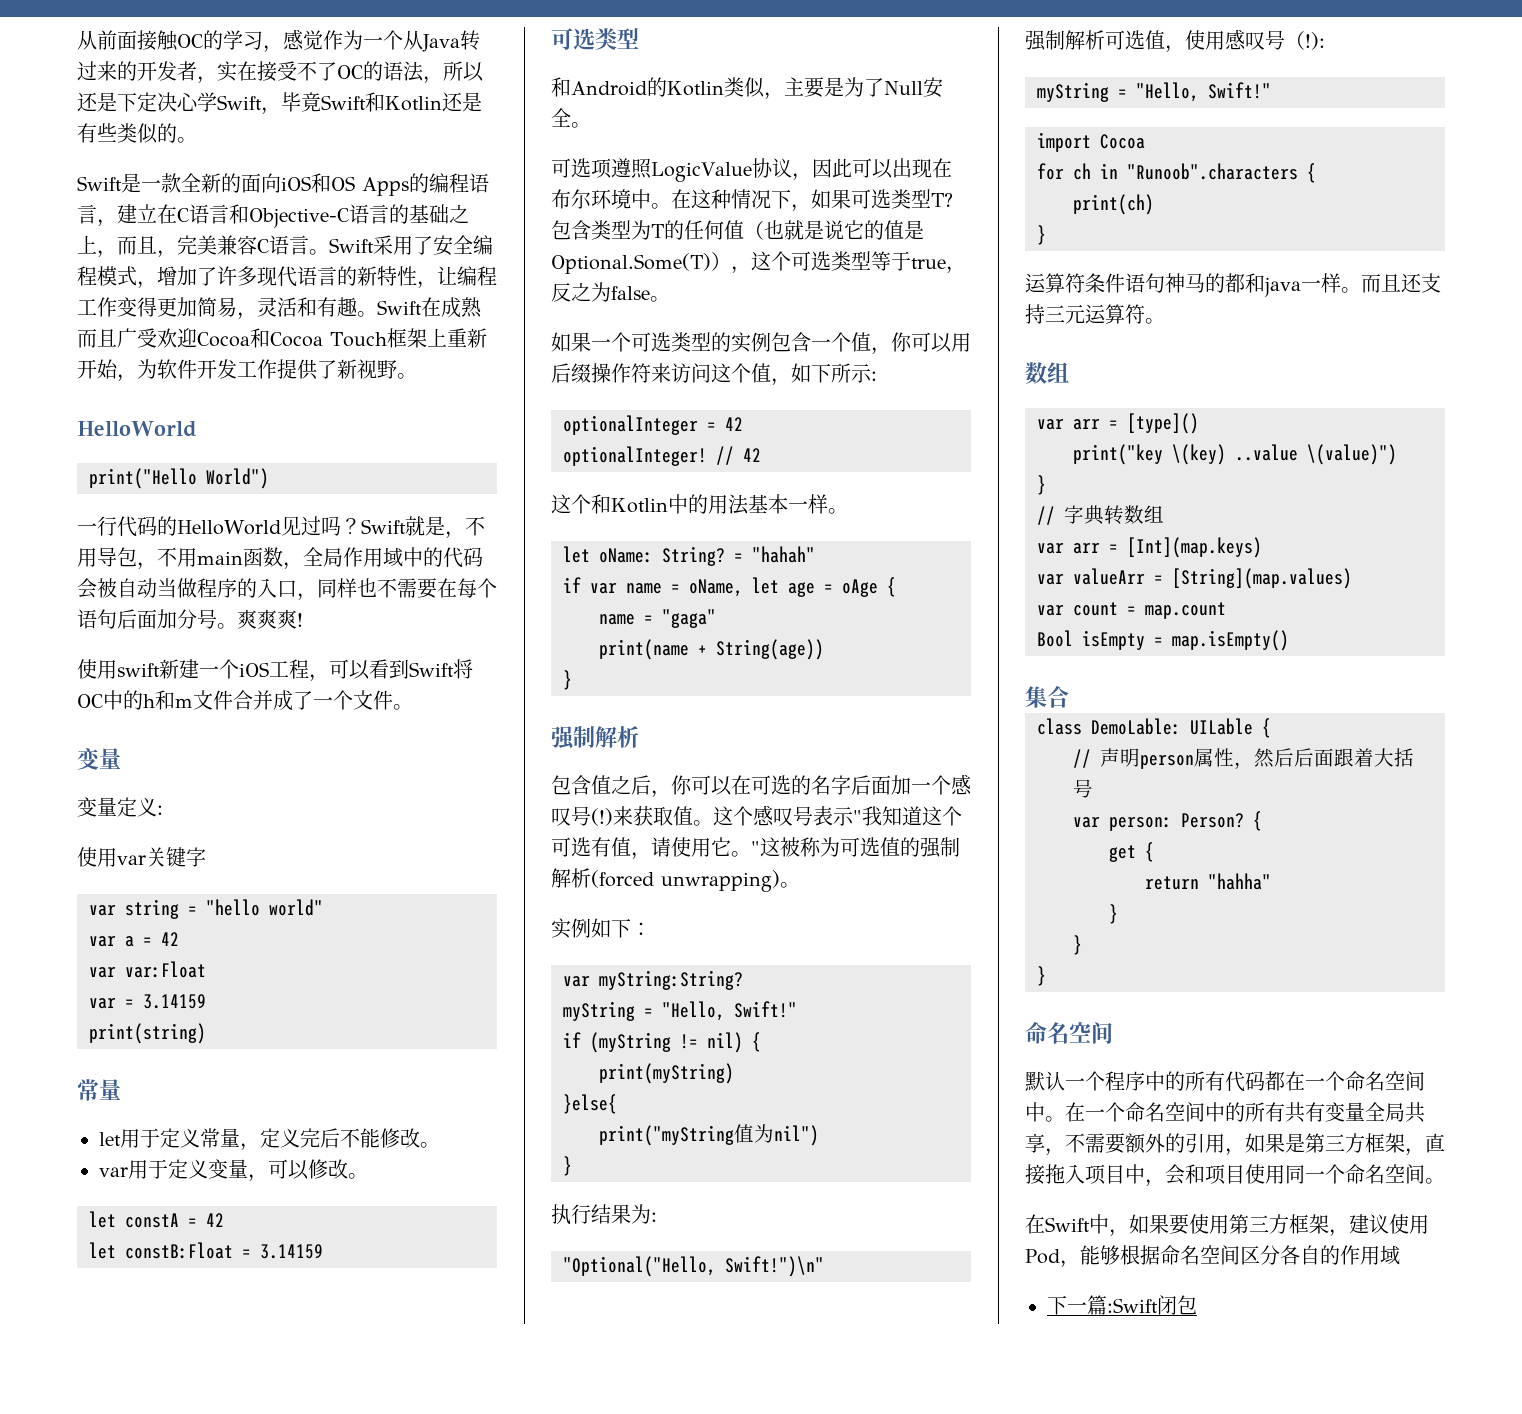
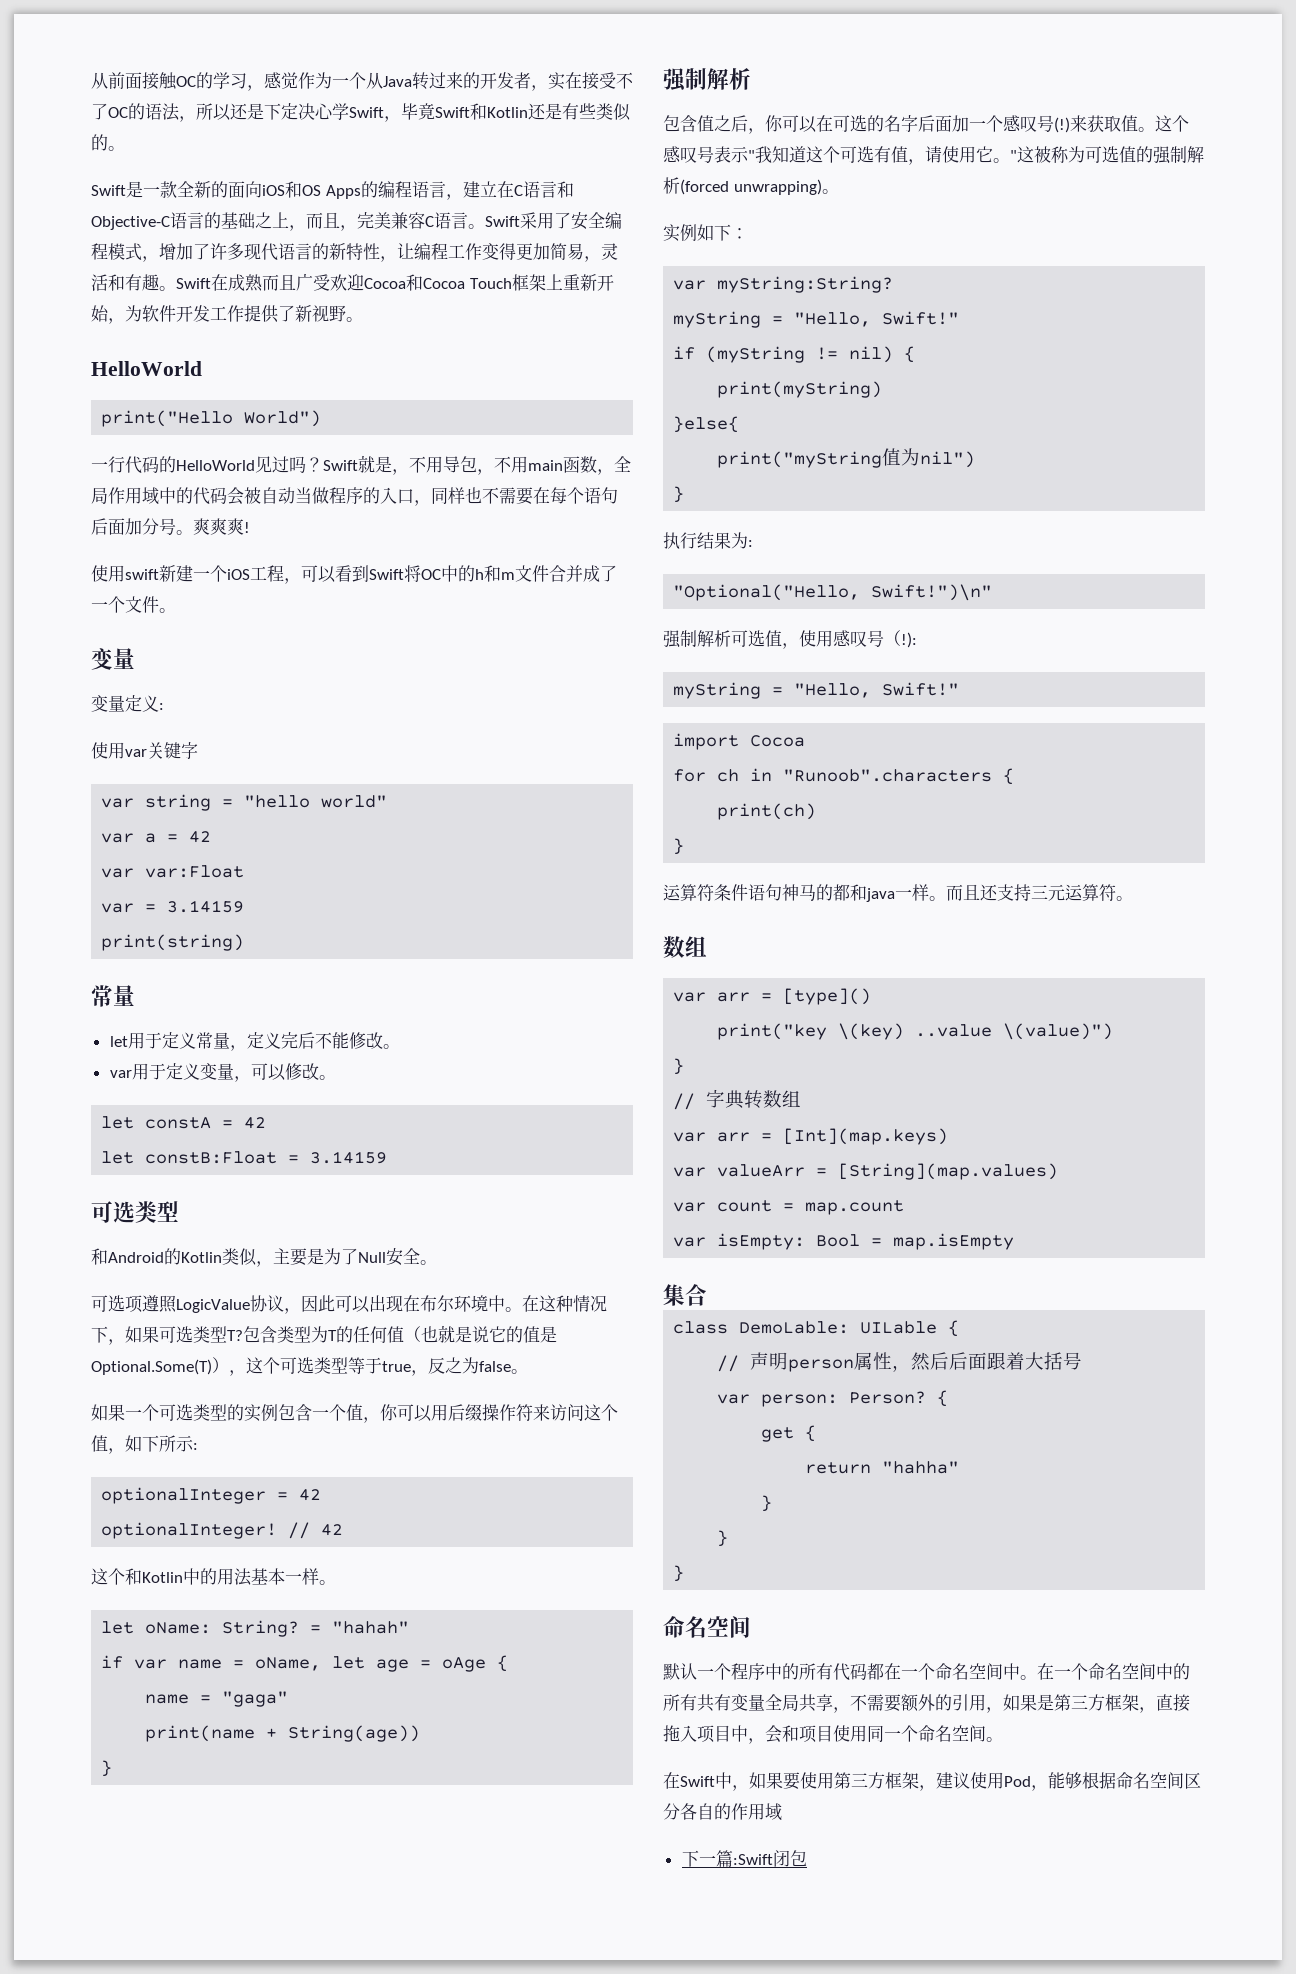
- Bool isEmpty = map.isEmpty()
+ var isEmpty: Bool = map.isEmpty

